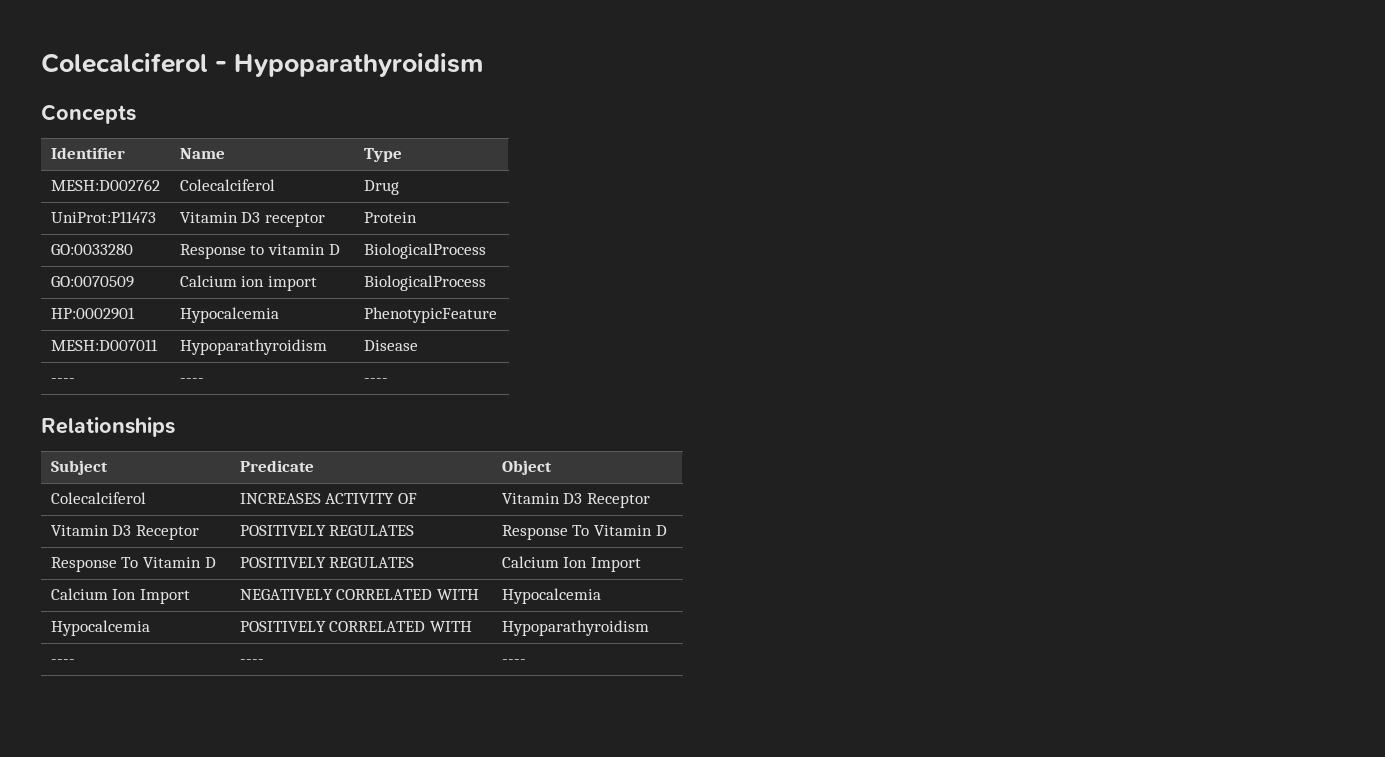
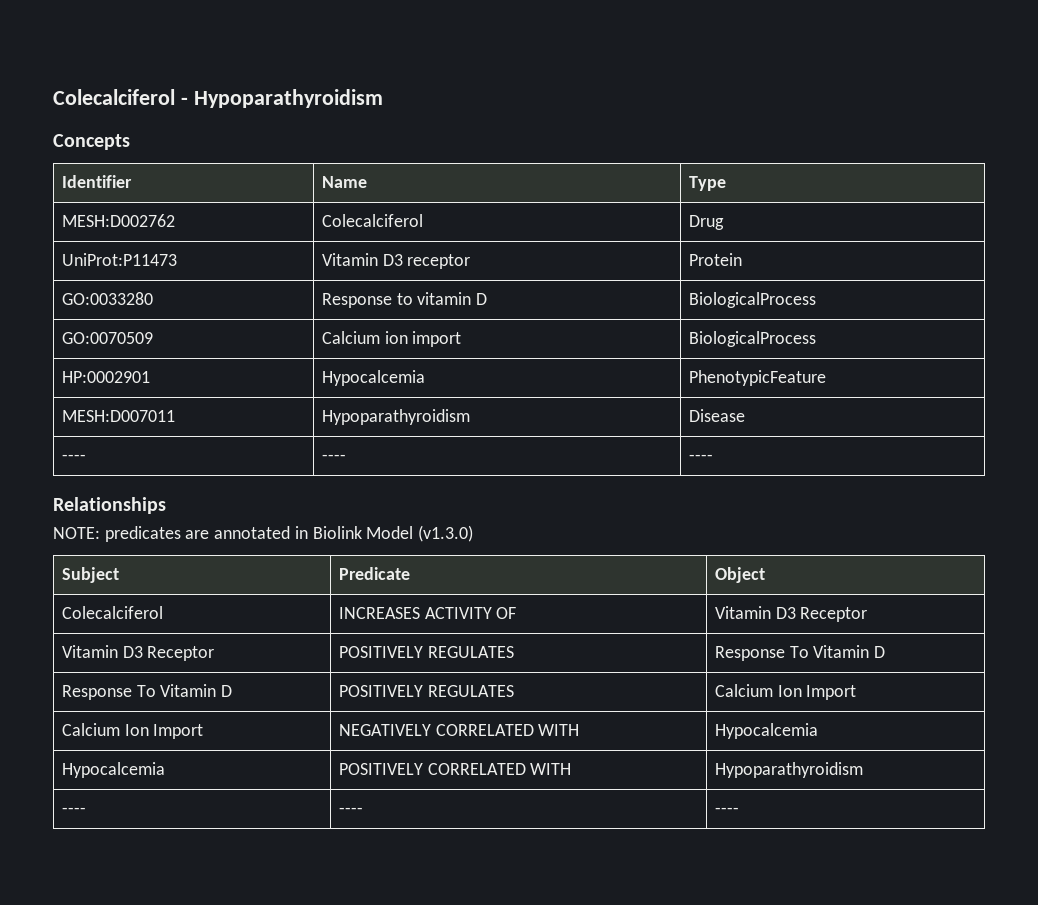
+ NOTE: predicates are annotated in Biolink Model (v1.3.0)

